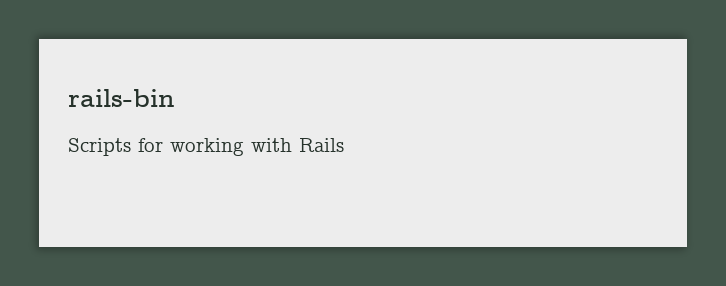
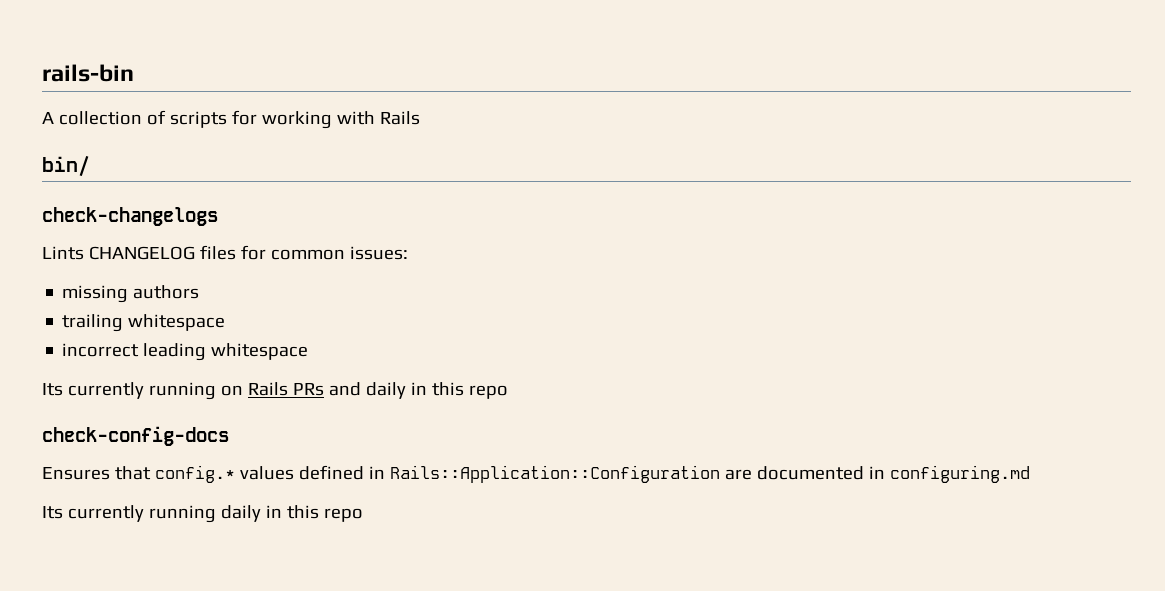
- Scripts for working with Rails
+ A collection of scripts for working with Rails
+ bin/
+ check-changelogs
+ Lints CHANGELOG files for common issues:
+ missing authors
+ trailing whitespace
+ incorrect leading whitespace
+ Its currently running on Rails PRs and daily in this repo
+ check-config-docs
+ Ensures that config.* values defined in Rails::Application::Configuration are documented in configuring.md
+ Its currently running daily in this repo

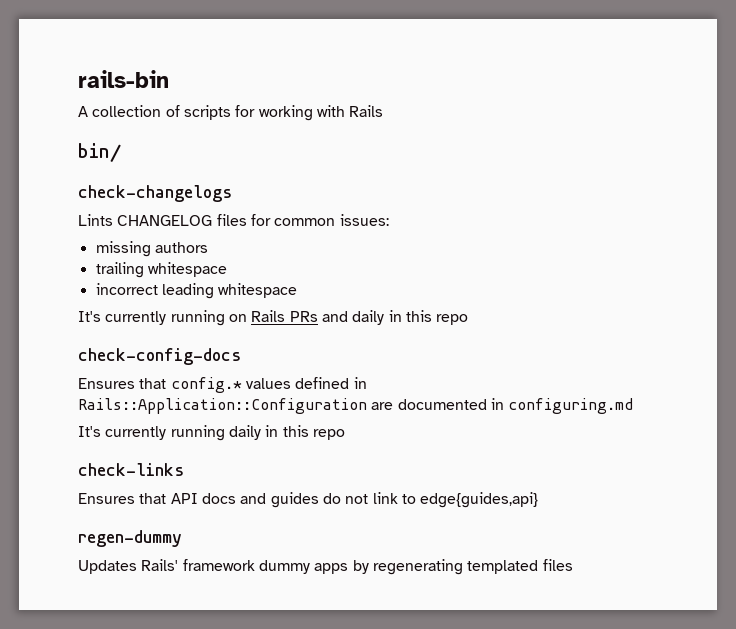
- Its currently running on Rails PRs and daily in this repo
+ It's currently running on Rails PRs and daily in this repo
- Its currently running daily in this repo
+ It's currently running daily in this repo
+ check-links
+ Ensures that API docs and guides do not link to edge{guides,api}
+ regen-dummy
+ Updates Rails' framework dummy apps by regenerating templated files

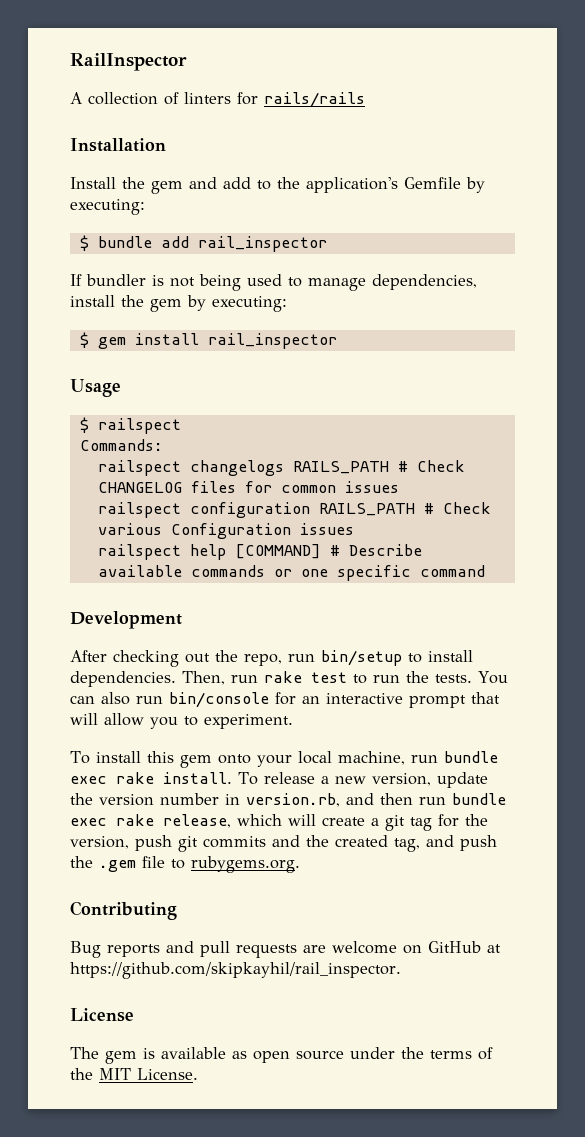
- rails-bin
+ RailInspector
- A collection of scripts for working with Rails
- bin/
- check-changelogs
- Lints CHANGELOG files for common issues:
- missing authors
- trailing whitespace
- incorrect leading whitespace
- It's currently running on Rails PRs and daily in this repo
- check-config-docs
- Ensures that config.* values defined in Rails::Application::Configuration are documented in configuring.md
- It's currently running daily in this repo
- check-links
- Ensures that API docs and guides do not link to edge{guides,api}
- regen-dummy
- Updates Rails' framework dummy apps by regenerating templated files
+ A collection of linters for rails/rails
+ Installation
+ Install the gem and add to the application's Gemfile by executing:
+ $ bundle add rail_inspector
+ If bundler is not being used to manage dependencies, install the gem by executing:
+ $ gem install rail_inspector
+ Usage
+ $ railspect
+ Commands:
+ railspect changelogs RAILS_PATH # Check CHANGELOG files for common issues
+ railspect configuration RAILS_PATH # Check various Configuration issues
+ railspect help [COMMAND] # Describe available commands or one specific command
+ Development
+ After checking out the repo, run bin/setup to install dependencies. Then, run rake test to run the tests. You can also run bin/console for an interactive prompt that will allow you to experiment.
+ To install this gem onto your local machine, run bundle exec rake install. To release a new version, update the version number in version.rb, and then run bundle exec rake release, which will create a git tag for the version, push git commits and the created tag, and push the .gem file to rubygems.org.
+ Contributing
+ Bug reports and pull requests are welcome on GitHub at https://github.com/skipkayhil/rail_inspector.
+ License
+ The gem is available as open source under the terms of the MIT License.

